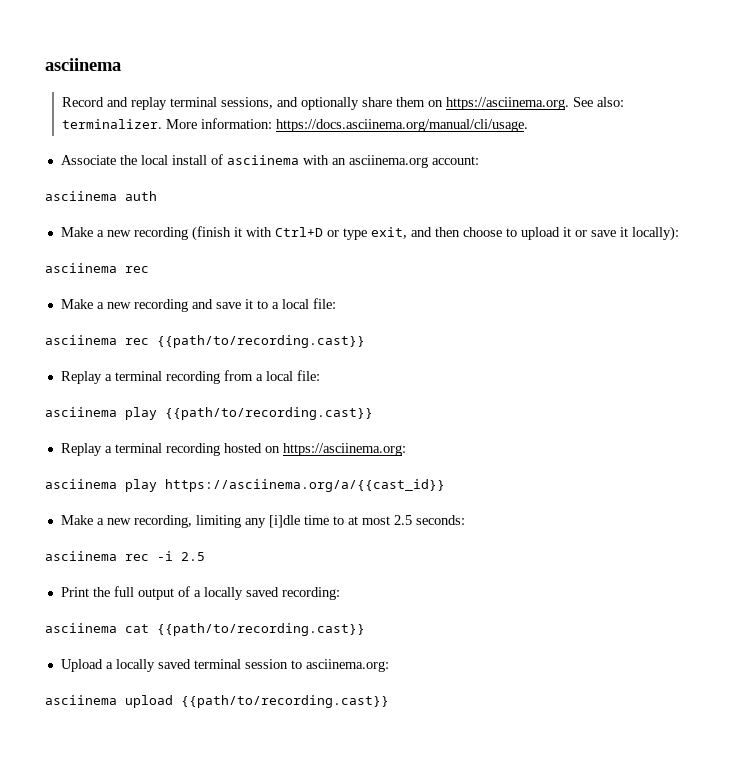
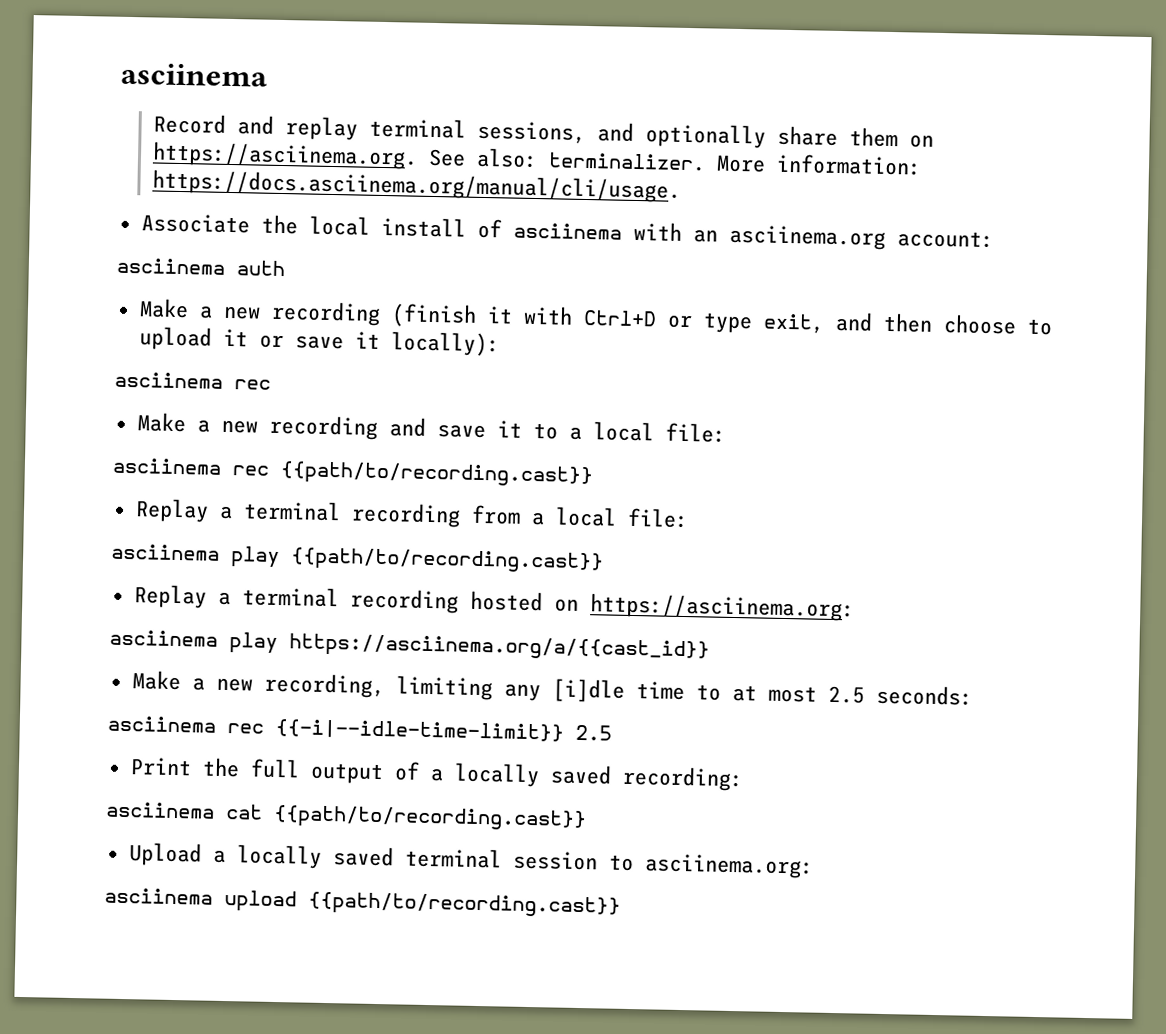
- asciinema rec -i 2.5
+ asciinema rec {{-i|--idle-time-limit}} 2.5

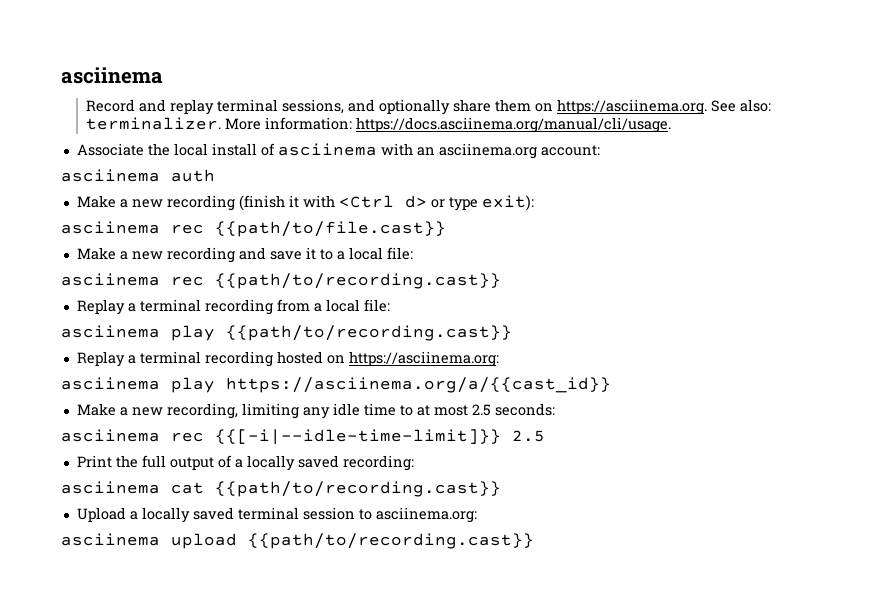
- Make a new recording (finish it with Ctrl+D or type exit, and then choose to upload it or save it locally):
- asciinema rec
+ Make a new recording (finish it with <Ctrl d> or type exit):
+ asciinema rec {{path/to/file.cast}}
- Make a new recording, limiting any [i]dle time to at most 2.5 seconds:
+ Make a new recording, limiting any idle time to at most 2.5 seconds:
- asciinema rec {{-i|--idle-time-limit}} 2.5
+ asciinema rec {{[-i|--idle-time-limit]}} 2.5

